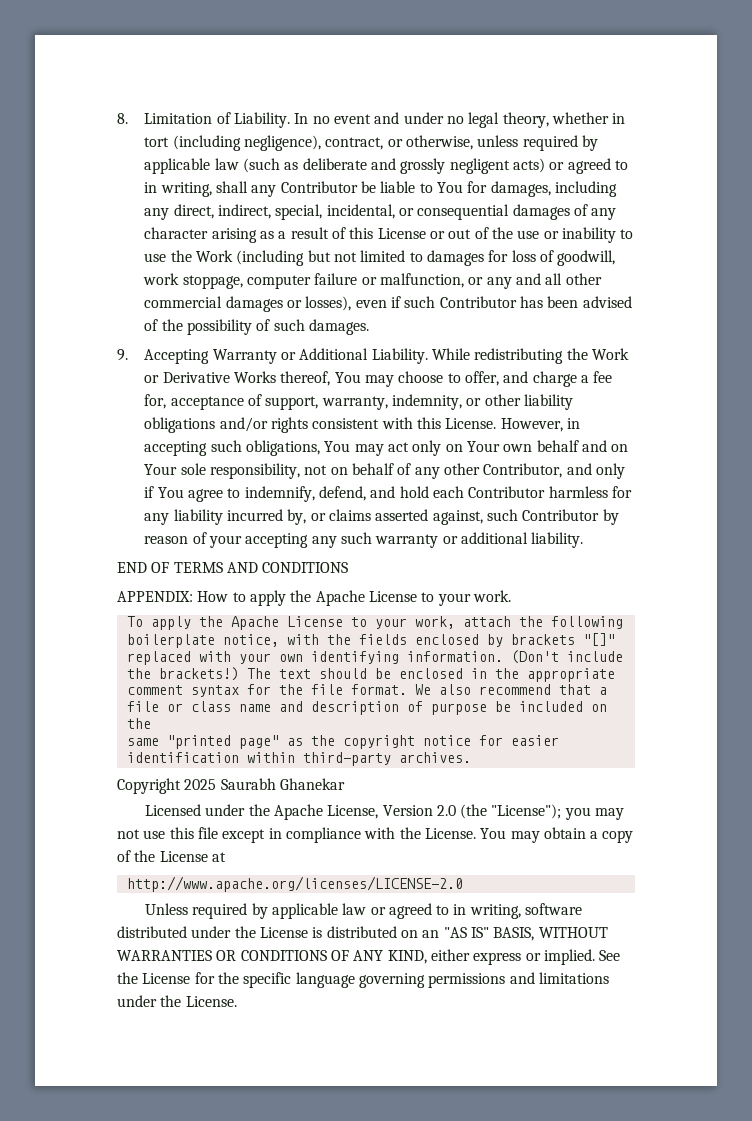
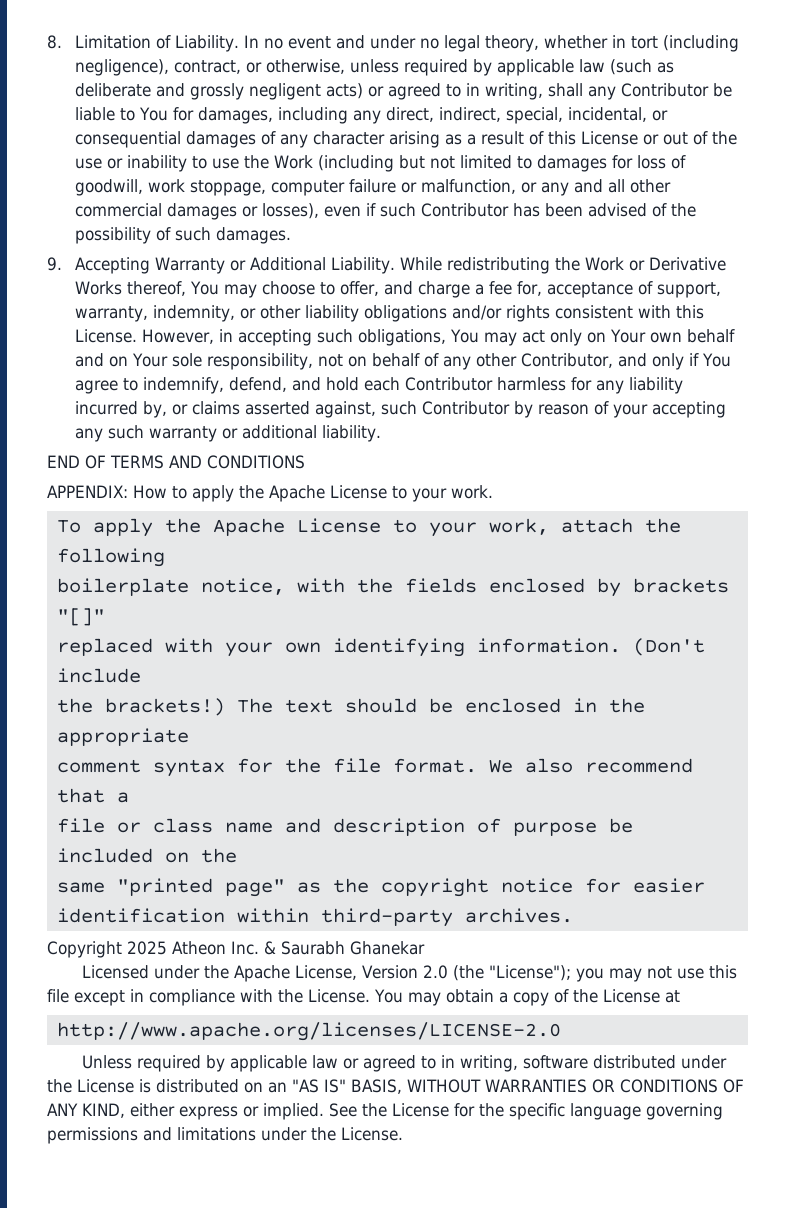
- Copyright 2025 Saurabh Ghanekar
+ Copyright 2025 Atheon Inc. & Saurabh Ghanekar

